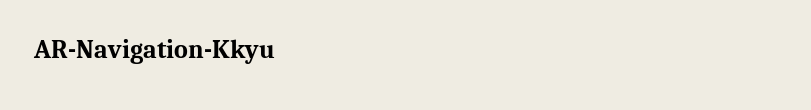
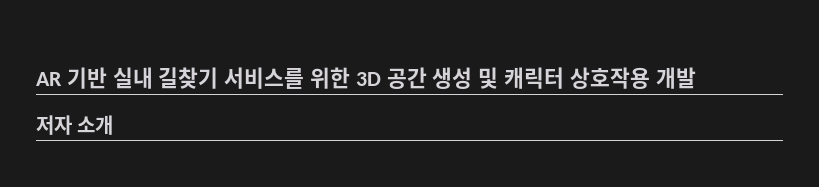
- AR-Navigation-Kkyu
+ AR 기반 실내 길찾기 서비스를 위한 3D 공간 생성 및 캐릭터 상호작용 개발
+ 저자 소개

